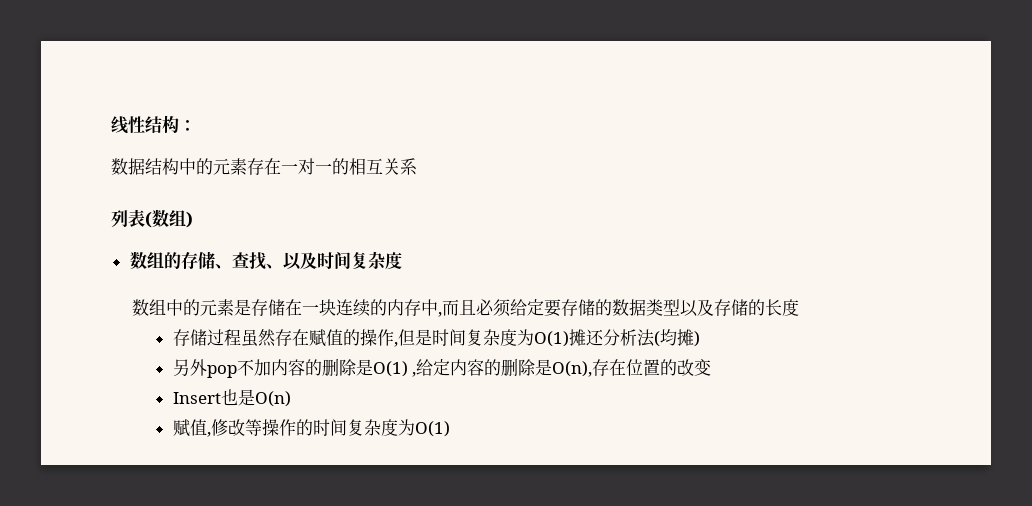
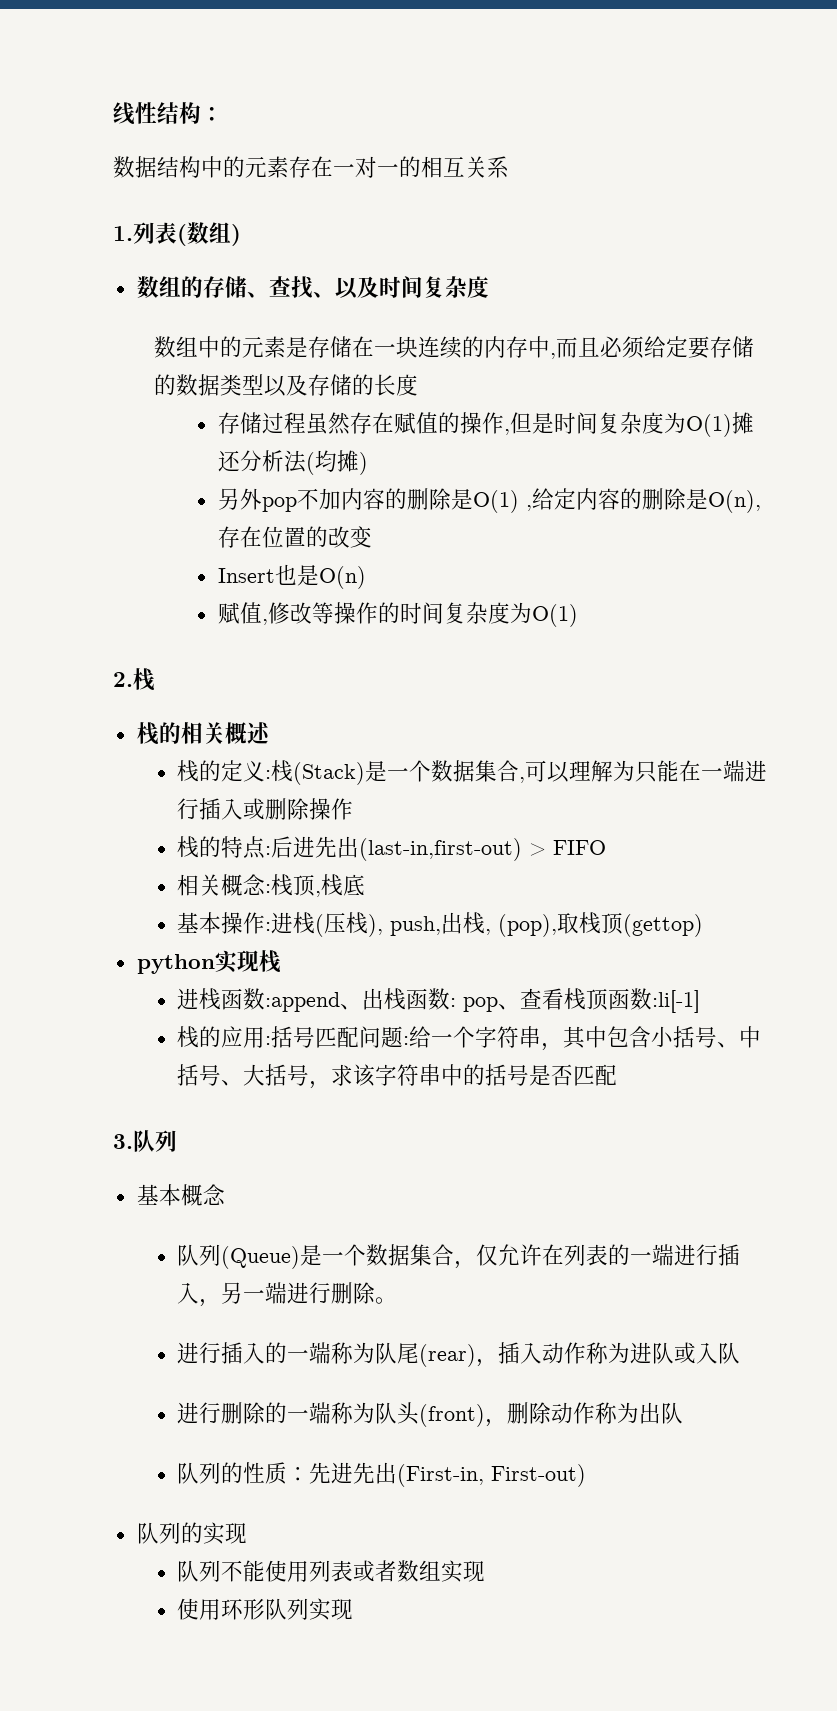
- 列表(数组)
+ 1.列表(数组)
+ 2.栈
+ 栈的相关概述
+ 栈的定义:栈(Stack)是一个数据集合,可以理解为只能在一端进行插入或删除操作
+ 栈的特点:后进先出(last-in,first-out) > FIFO
+ 相关概念:栈顶,栈底
+ 基本操作:进栈(压栈), push,出栈, (pop),取栈顶(gettop)
+ python实现栈
+ 进栈函数:append、出栈函数: pop、查看栈顶函数:li[-1]
+ 栈的应用:括号匹配问题:给一个字符串，其中包含小括号、中括号、大括号，求该字符串中的括号是否匹配
+ 3.队列
+ 基本概念
+ 队列(Queue)是一个数据集合，仅允许在列表的一端进行插入，另一端进行删除。
+ 进行插入的一端称为队尾(rear)，插入动作称为进队或入队
+ 进行删除的一端称为队头(front)，删除动作称为出队
+ 队列的性质：先进先出(First-in, First-out)
+ 队列的实现
+ 队列不能使用列表或者数组实现
+ 使用环形队列实现

